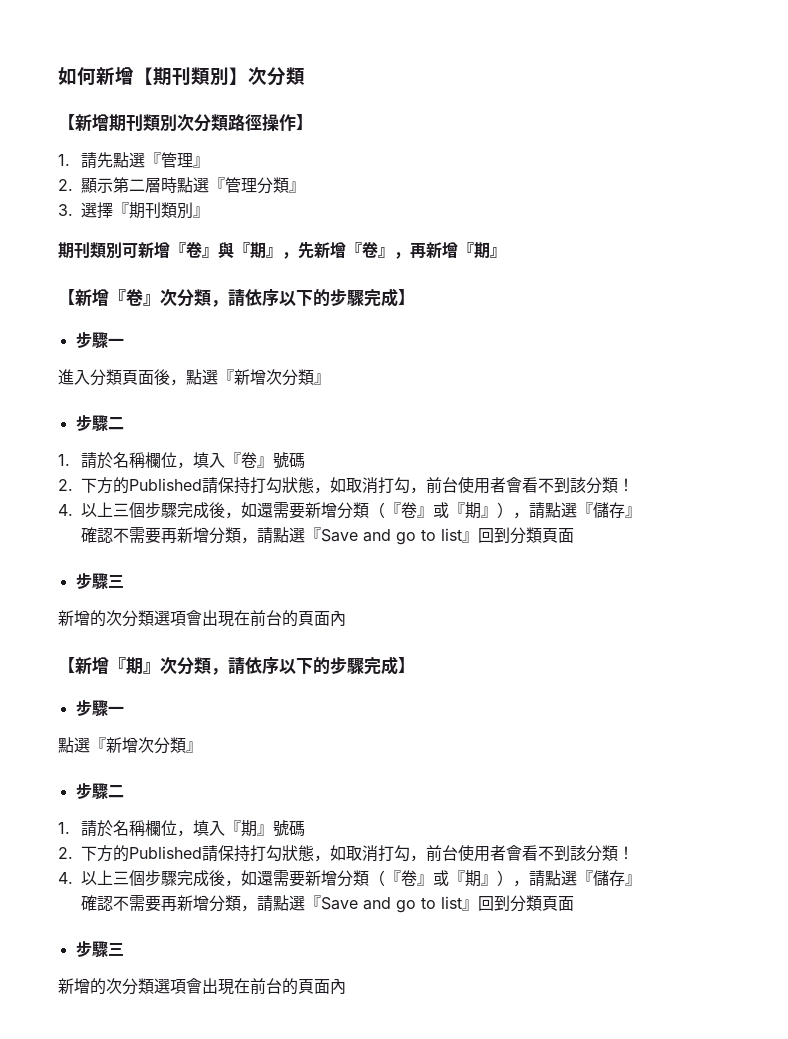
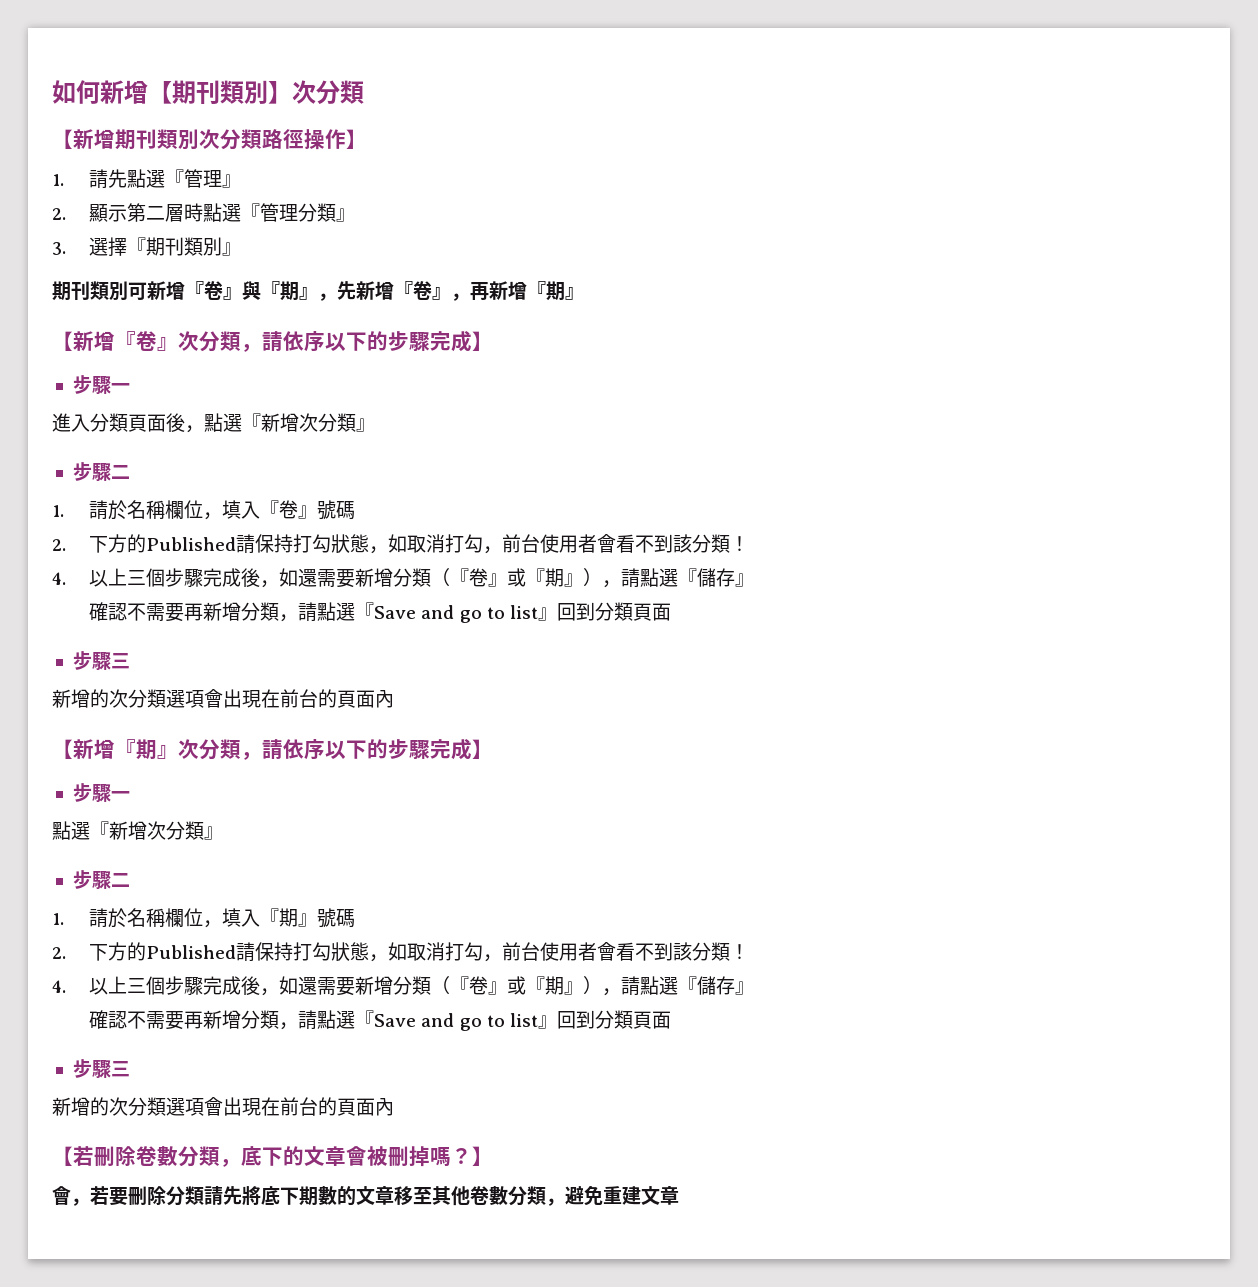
+ 【若刪除卷數分類，底下的文章會被刪掉嗎？】
+ 會，若要刪除分類請先將底下期數的文章移至其他卷數分類，避免重建文章

